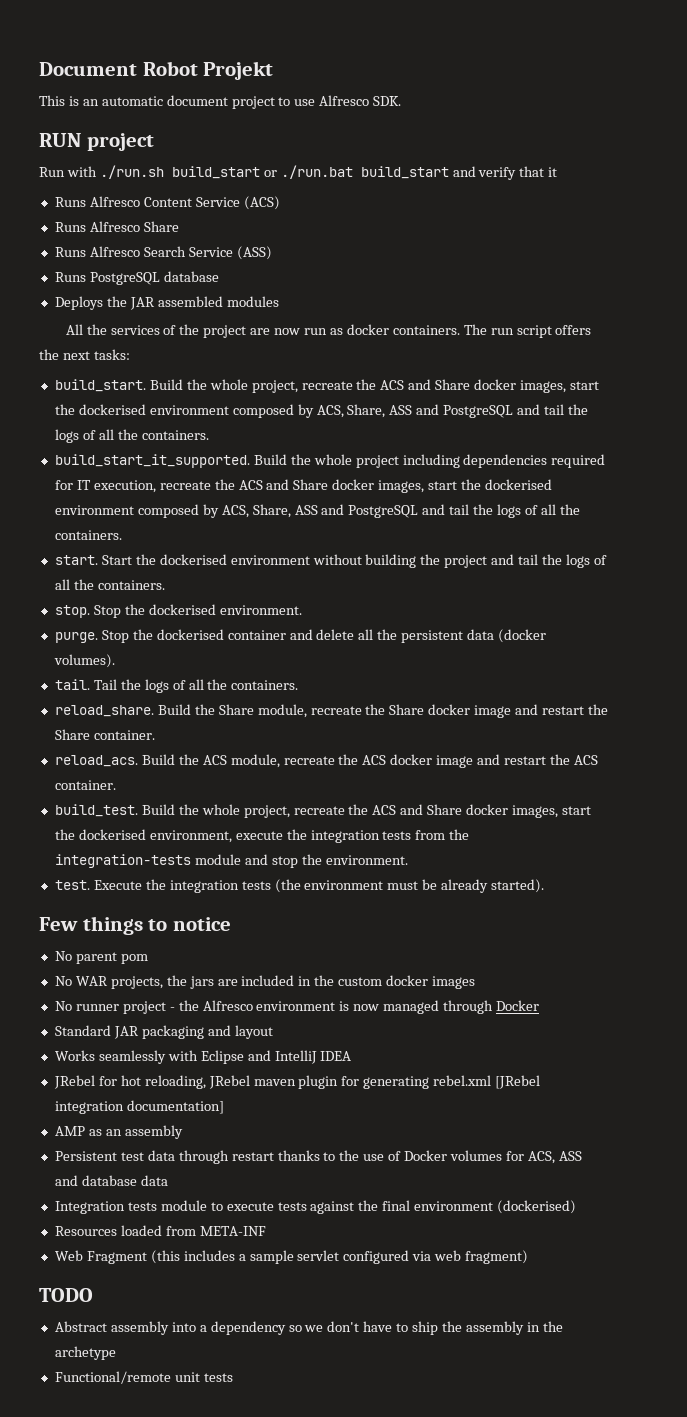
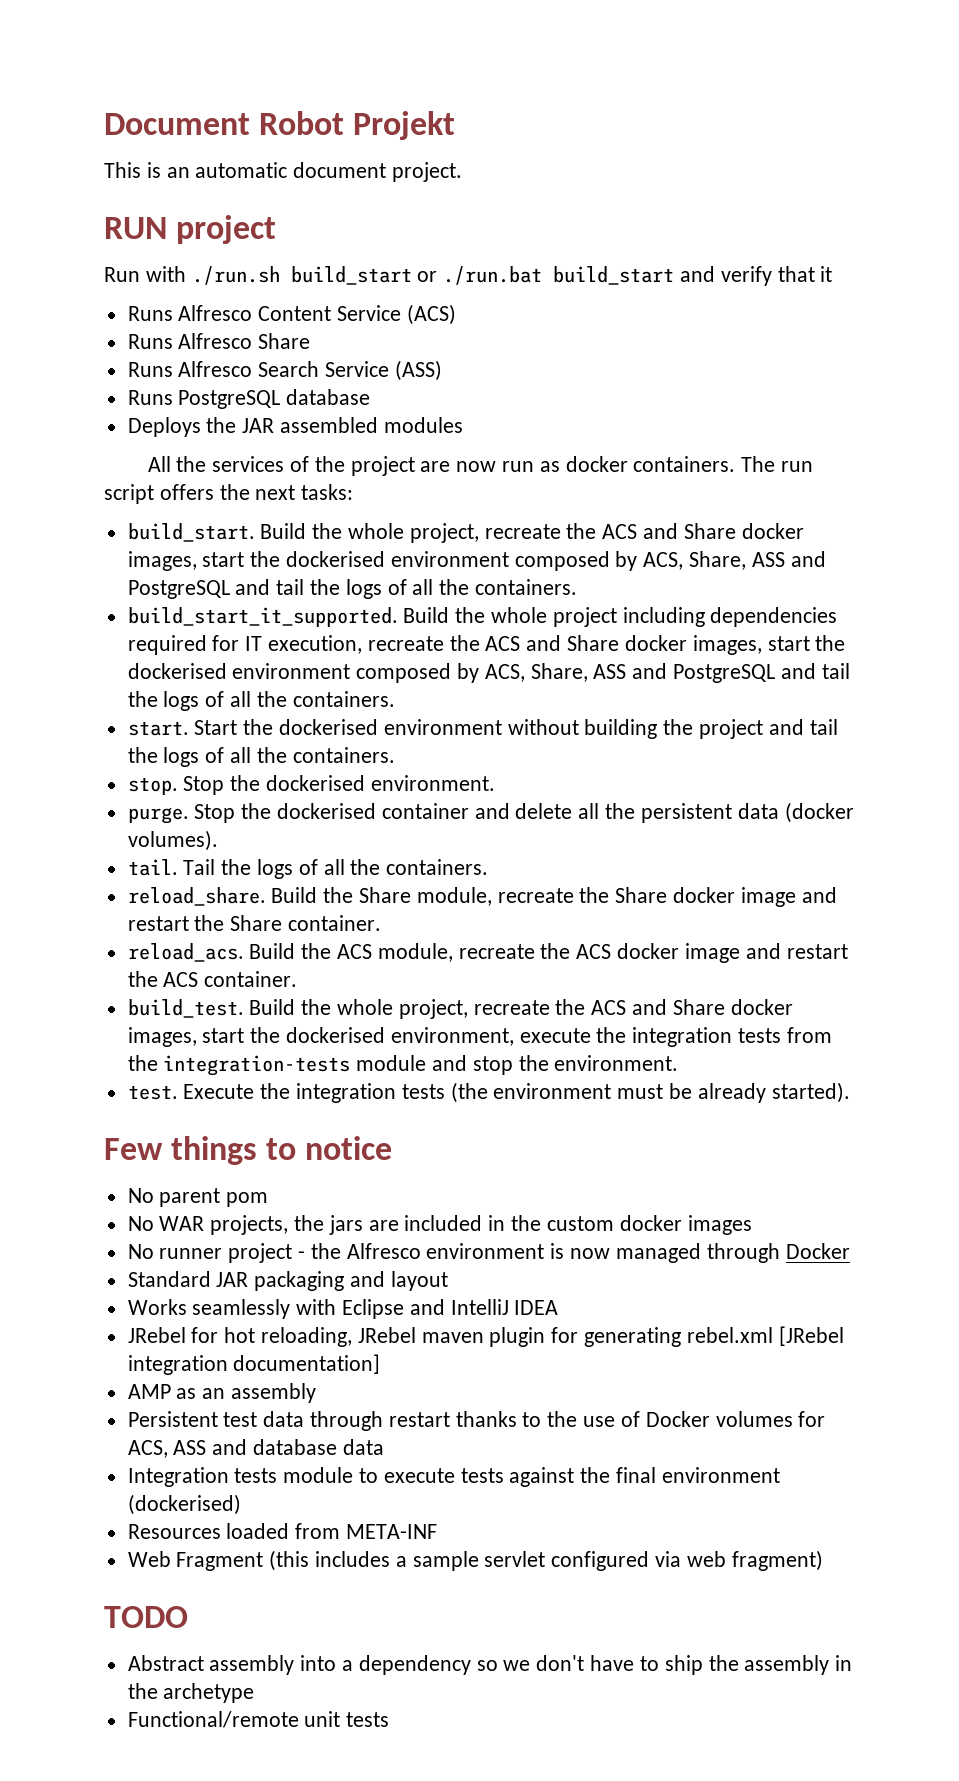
- This is an automatic document project to use Alfresco SDK.
+ This is an automatic document project.

